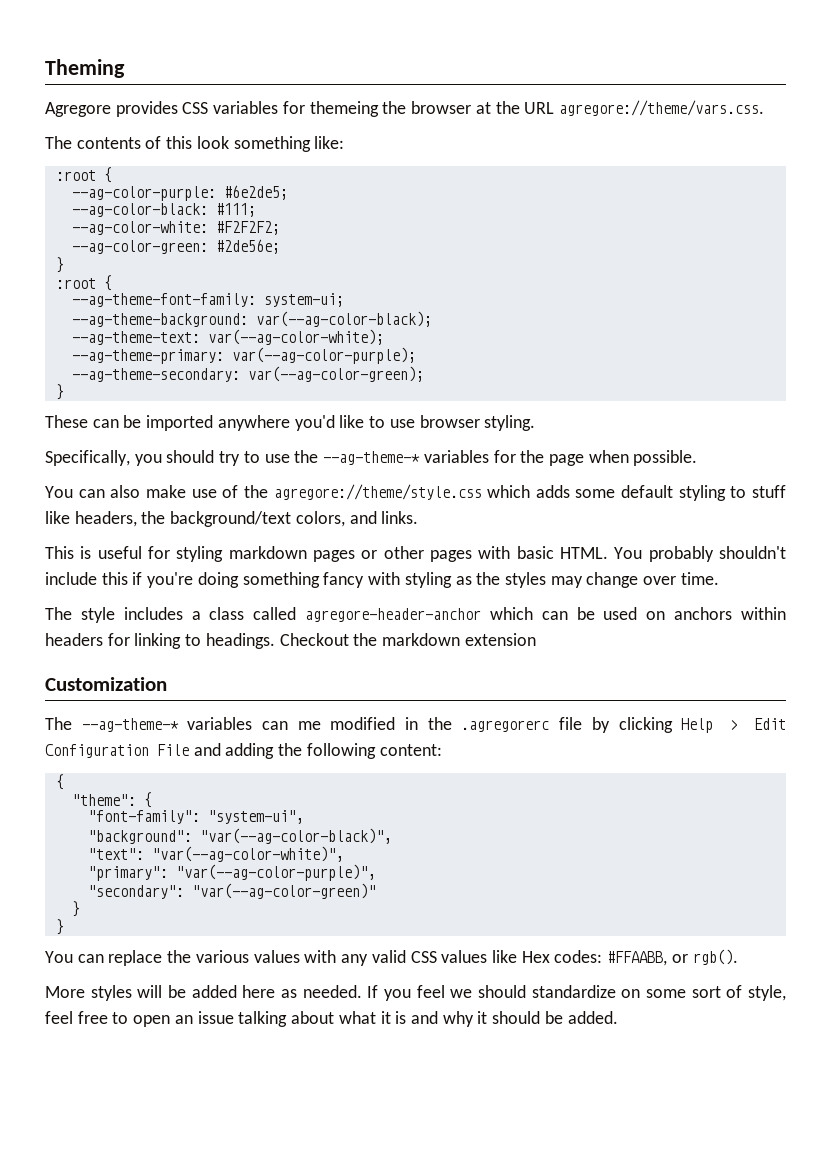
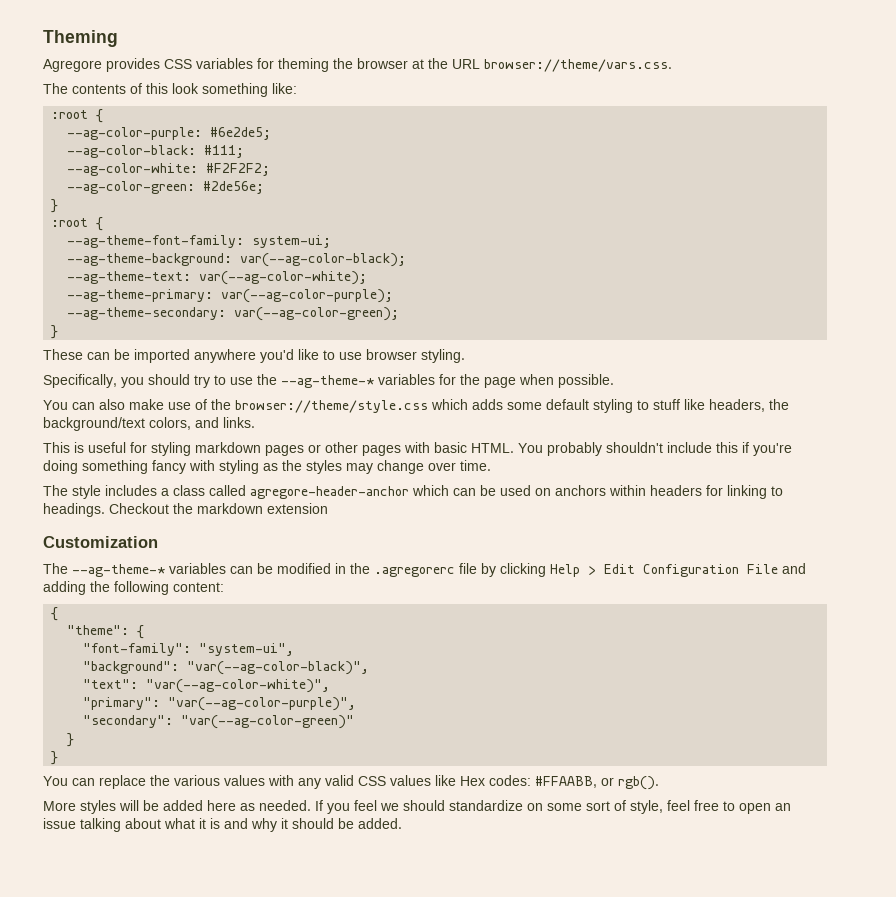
- Agregore provides CSS variables for themeing the browser at the URL agregore://theme/vars.css.
+ Agregore provides CSS variables for theming the browser at the URL browser://theme/vars.css.
- You can also make use of the agregore://theme/style.css which adds some default styling to stuff like headers, the background/text colors, and links.
+ You can also make use of the browser://theme/style.css which adds some default styling to stuff like headers, the background/text colors, and links.
- The --ag-theme-* variables can me modified in the .agregorerc file by clicking Help > Edit Configuration File and adding the following content:
+ The --ag-theme-* variables can be modified in the .agregorerc file by clicking Help > Edit Configuration File and adding the following content:

